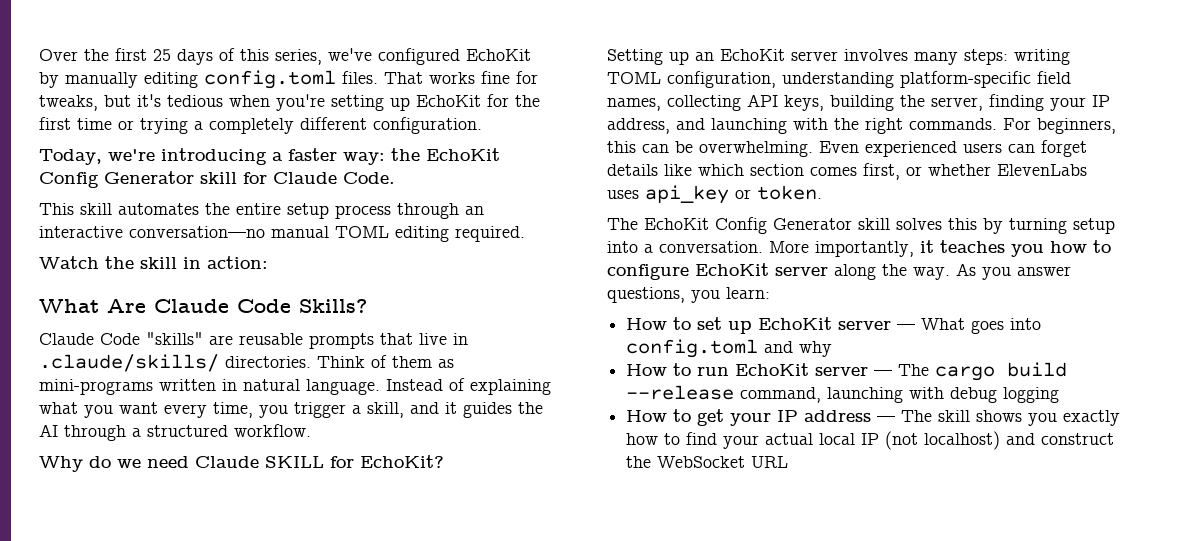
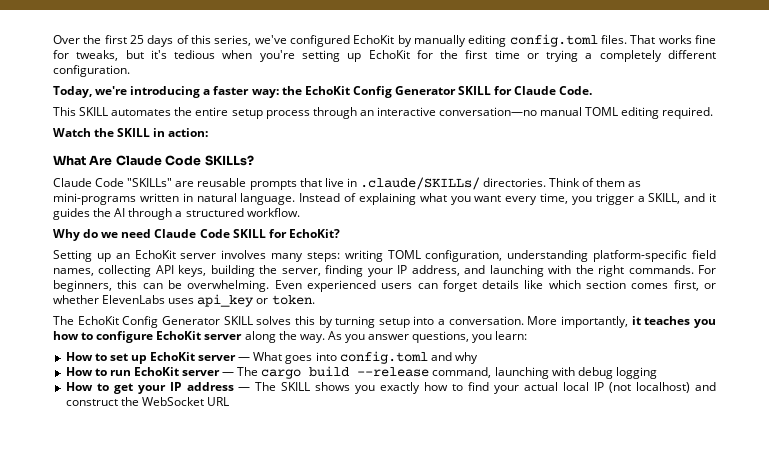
- Today, we're introducing a faster way: the EchoKit Config Generator skill for Claude Code.
+ Today, we're introducing a faster way: the EchoKit Config Generator SKILL for Claude Code.
- This skill automates the entire setup process through an interactive conversation—no manual TOML editing required.
+ This SKILL automates the entire setup process through an interactive conversation—no manual TOML editing required.
- Watch the skill in action:
+ Watch the SKILL in action:
- What Are Claude Code Skills?
- Claude Code "skills" are reusable prompts that live in .claude/skills/ directories.
+ What Are Claude Code SKILLs?
+ Claude Code "SKILLs" are reusable prompts that live in .claude/SKILLs/ directories.
- Instead of explaining what you want every time, you trigger a skill, and it guides the AI through a structured workflow.
+ Instead of explaining what you want every time, you trigger a SKILL, and it guides the AI through a structured workflow.
- Why do we need Claude SKILL for EchoKit?
+ Why do we need Claude Code SKILL for EchoKit?
- The EchoKit Config Generator skill solves this by turning setup into a conversation.
+ The EchoKit Config Generator SKILL solves this by turning setup into a conversation.
- How to get your IP address — The skill shows you exactly how to find your actual local IP (not localhost) and construct the WebSocket URL
+ How to get your IP address — The SKILL shows you exactly how to find your actual local IP (not localhost) and construct the WebSocket URL

